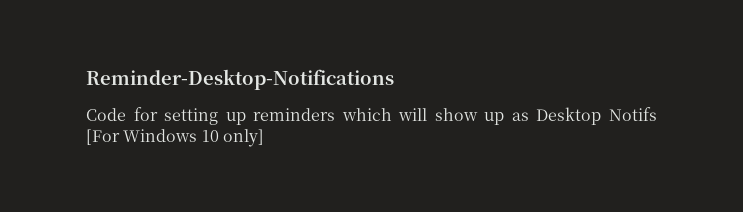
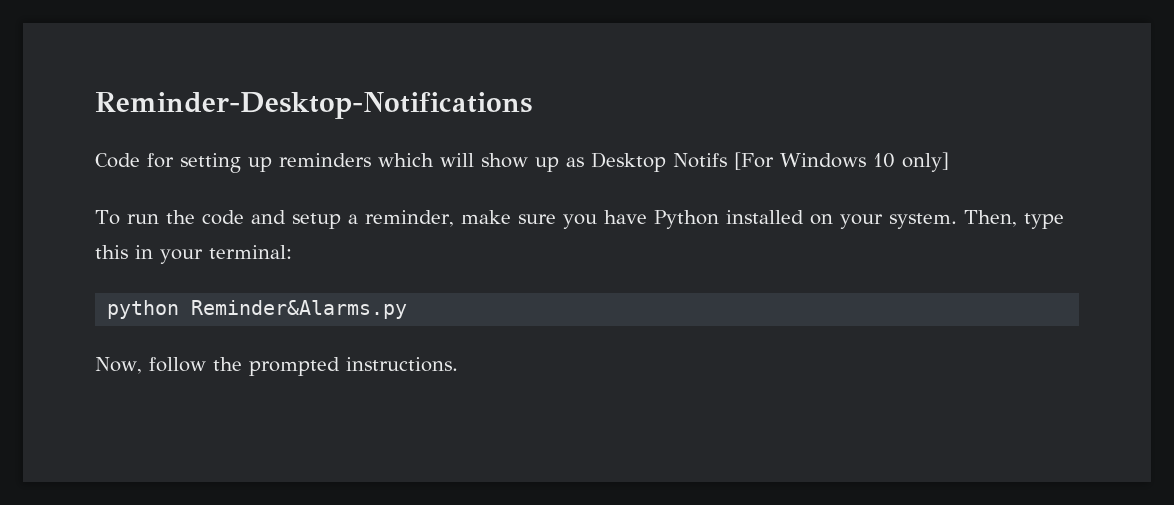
+ To run the code and setup a reminder, make sure you have Python installed on your system. Then, type this in your terminal:
+ python Reminder&Alarms.py
+ Now, follow the prompted instructions.

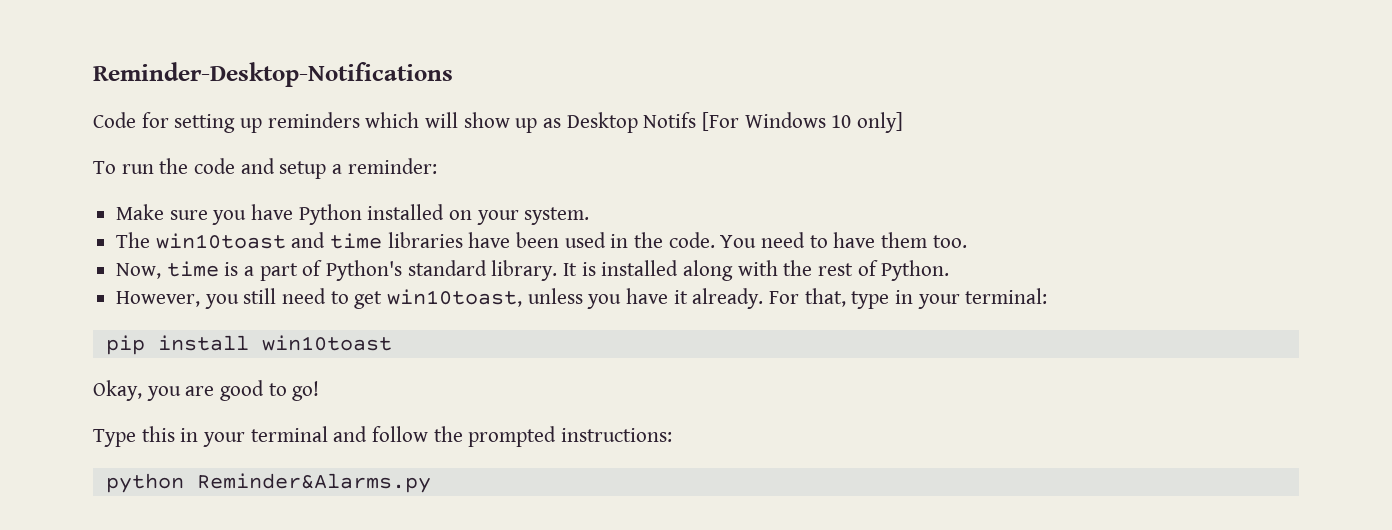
- To run the code and setup a reminder, make sure you have Python installed on your system. Then, type this in your terminal:
+ To run the code and setup a reminder:
+ Make sure you have Python installed on your system.
+ The win10toast and time libraries have been used in the code. You need to have them too.
+ Now, time is a part of Python's standard library. It is installed along with the rest of Python.
+ However, you still need to get win10toast, unless you have it already. For that, type in your terminal:
+ pip install win10toast
+ Okay, you are good to go!
+ Type this in your terminal and follow the prompted instructions:
  python Reminder&Alarms.py
- Now, follow the prompted instructions.

